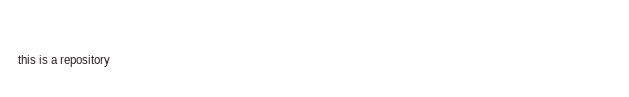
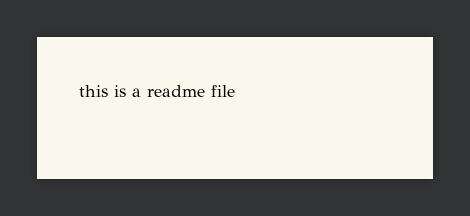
- this is a repository
+ this is a readme file

